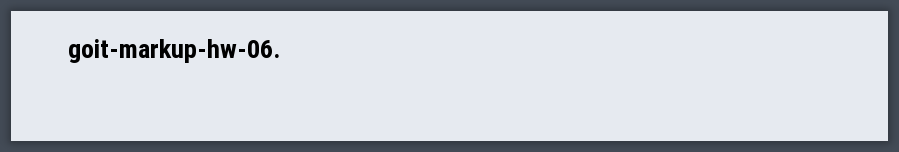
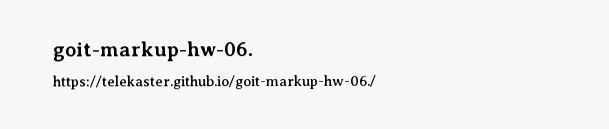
+ https://telekaster.github.io/goit-markup-hw-06./

